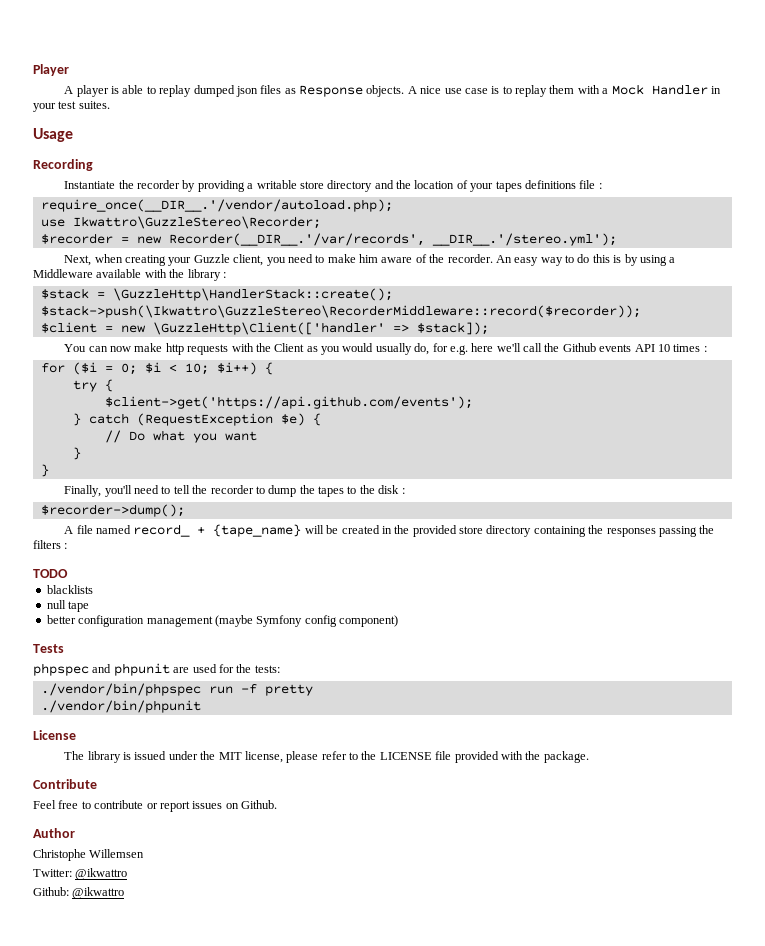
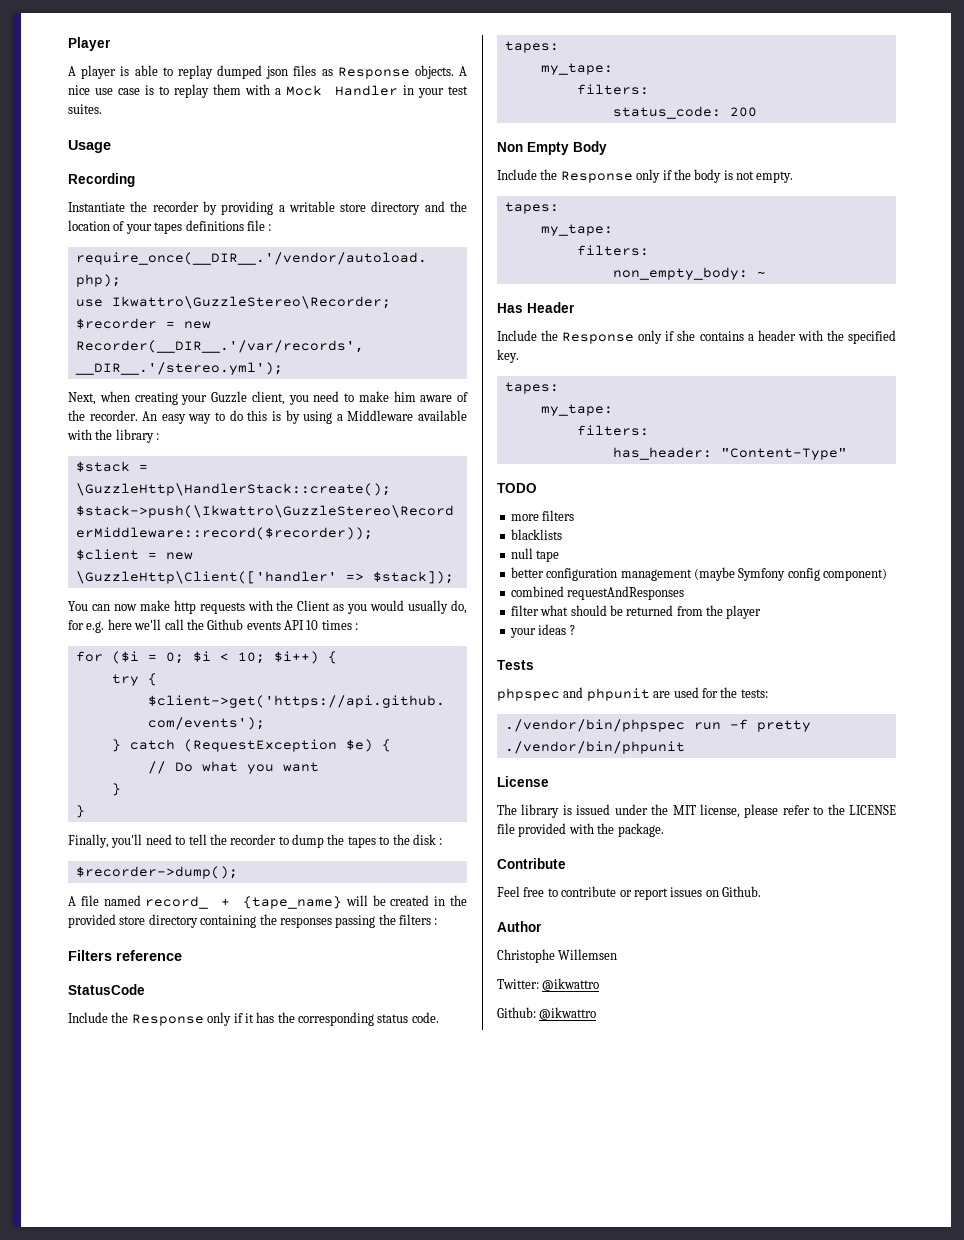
+ Filters reference
+ StatusCode
+ Include the Response only if it has the corresponding status code.
+ tapes:
+ my_tape:
+ filters:
+ status_code: 200
+ Non Empty Body
+ Include the Response only if the body is not empty.
+ tapes:
+ my_tape:
+ filters:
+ non_empty_body: ~
+ Has Header
+ Include the Response only if she contains a header with the specified key.
+ tapes:
+ my_tape:
+ filters:
+ has_header: "Content-Type"
+ more filters
+ combined requestAndResponses
+ filter what should be returned from the player
+ your ideas ?

